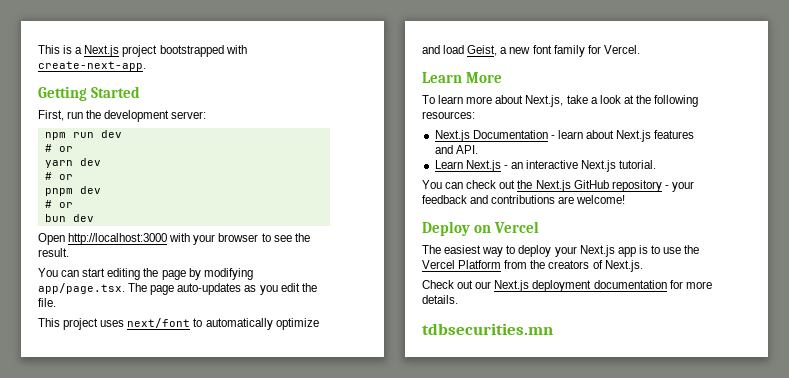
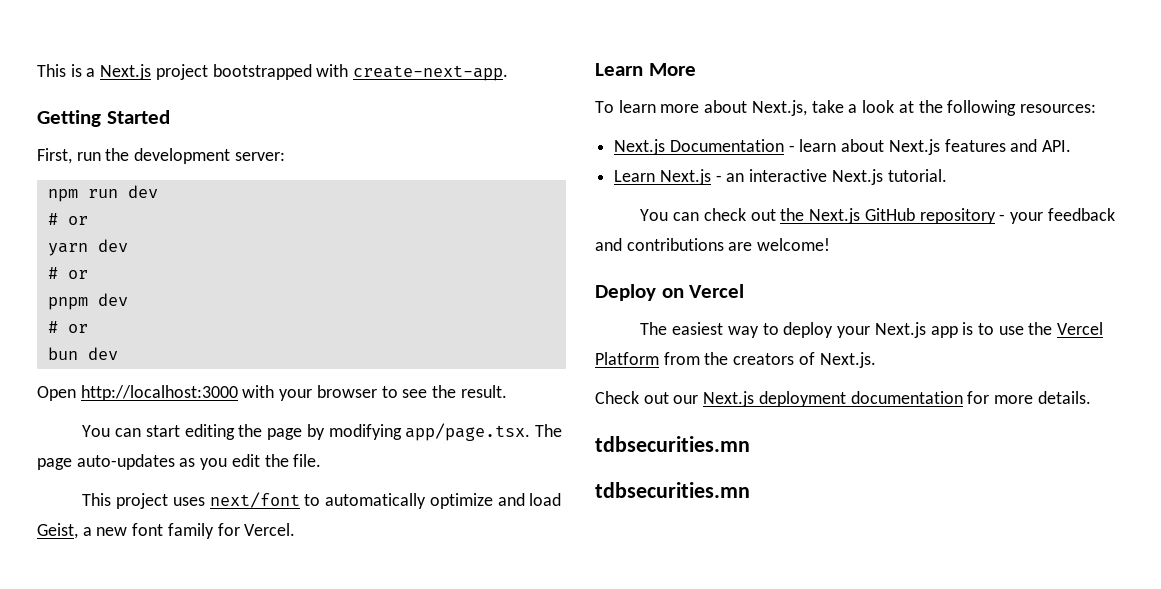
  Check out our Next.js deployment documentation for more details.
+ tdbsecurities.mn

